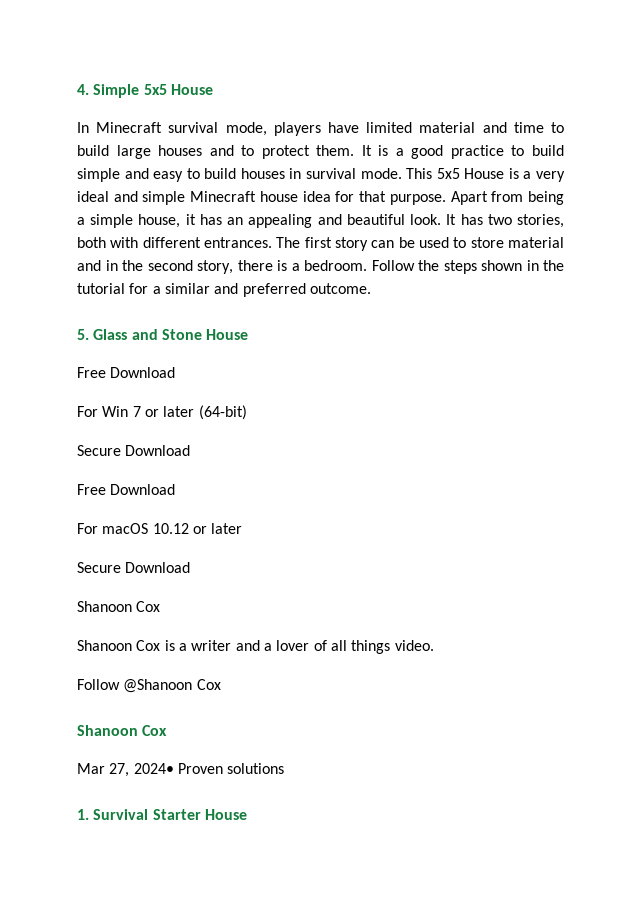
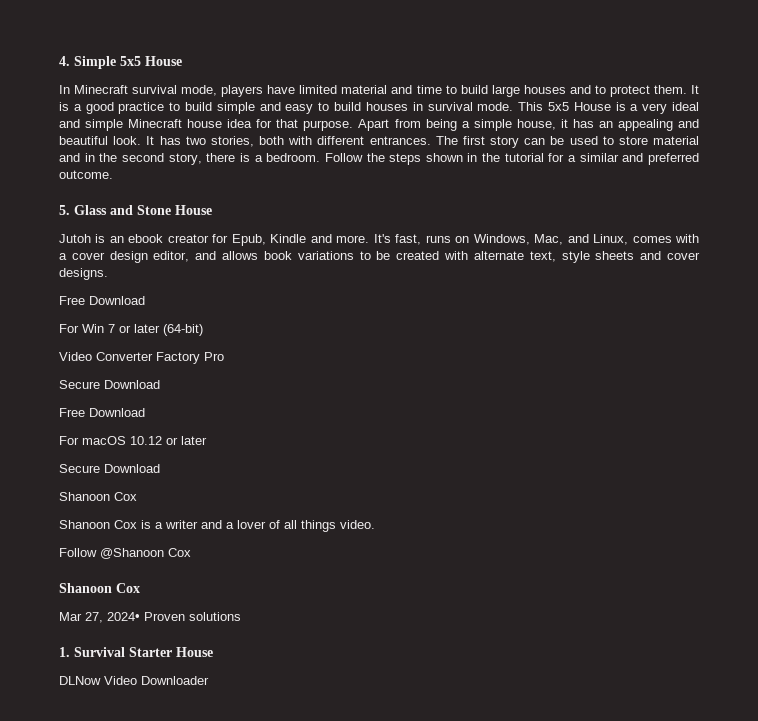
+ Jutoh is an ebook creator for Epub, Kindle and more. It's fast, runs on Windows, Mac, and Linux, comes with a cover design editor, and allows book variations to be created with alternate text, style sheets and cover designs.
+ Video Converter Factory Pro
+ DLNow Video Downloader

